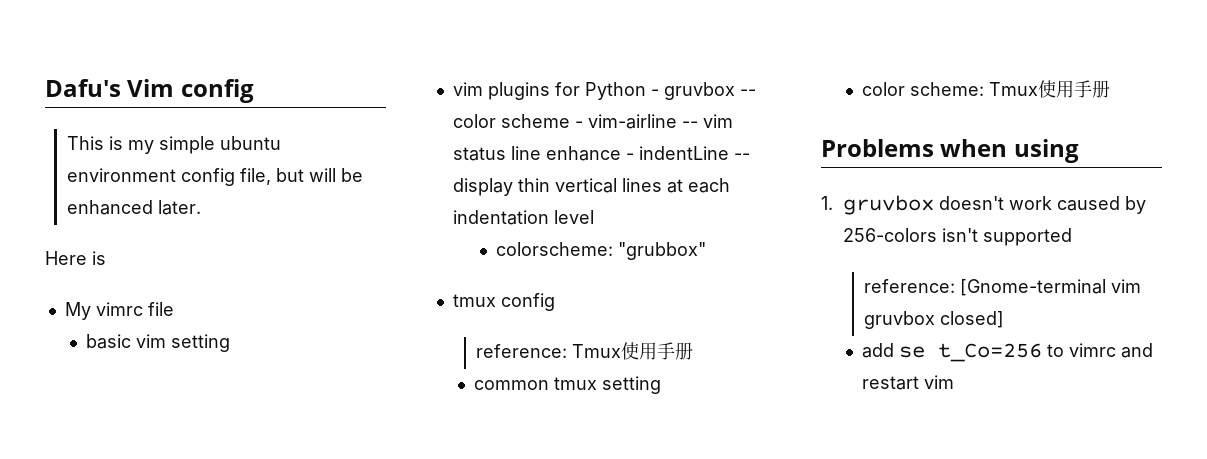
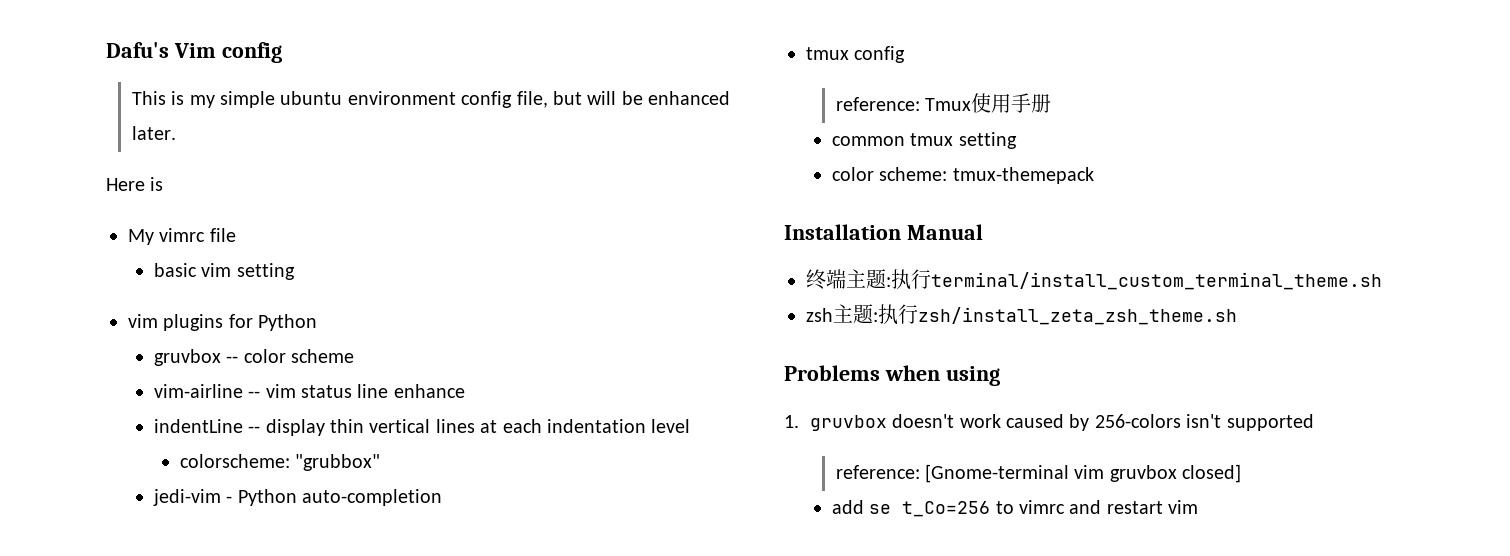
- vim plugins for Python - gruvbox -- color scheme - vim-airline -- vim status line enhance - indentLine -- display thin vertical lines at each indentation level
+ vim plugins for Python
+ gruvbox -- color scheme
+ vim-airline -- vim status line enhance
+ indentLine -- display thin vertical lines at each indentation level
+ jedi-vim - Python auto-completion
- color scheme: Tmux使用手册
+ color scheme: tmux-themepack
+ Installation Manual
+ 终端主题:执行terminal/install_custom_terminal_theme.sh
+ zsh主题:执行zsh/install_zeta_zsh_theme.sh

